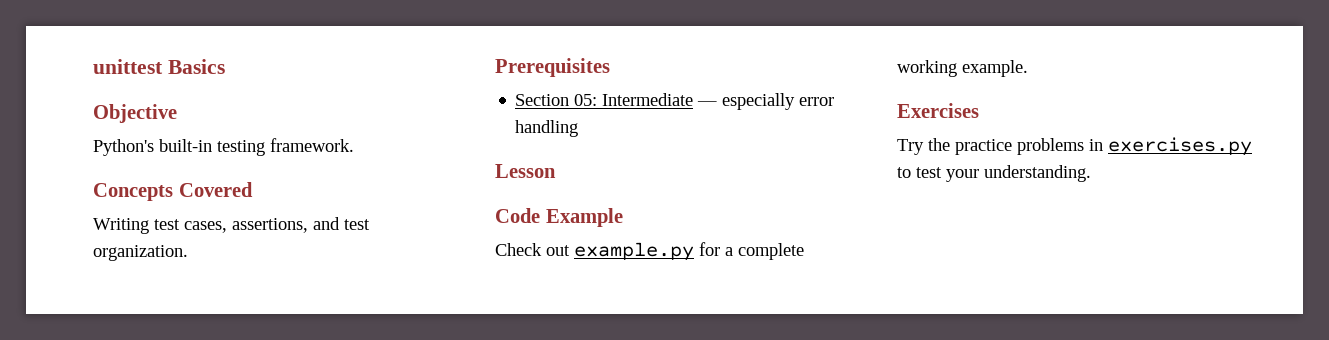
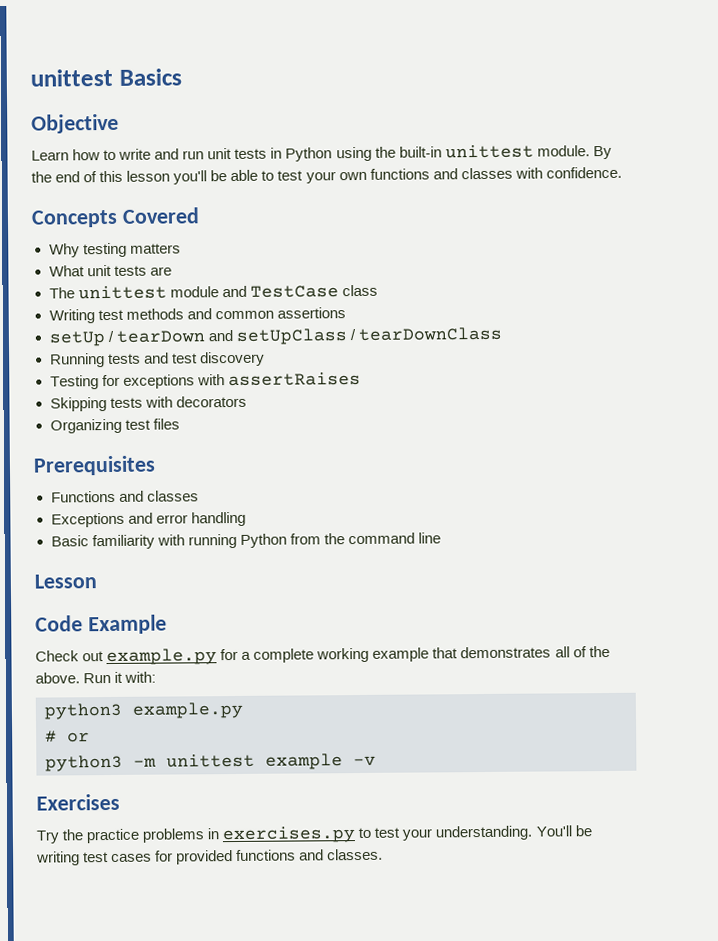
- Python's built-in testing framework.
+ Learn how to write and run unit tests in Python using the built-in unittest module. By the end of this lesson you'll be able to test your own functions and classes with confidence.
  Concepts Covered
- Writing test cases, assertions, and test organization.
+ Why testing matters
+ What unit tests are
+ The unittest module and TestCase class
+ Writing test methods and common assertions
+ setUp / tearDown and setUpClass / tearDownClass
+ Running tests and test discovery
+ Testing for exceptions with assertRaises
+ Skipping tests with decorators
+ Organizing test files
  Prerequisites
- Section 05: Intermediate — especially error handling
+ Functions and classes
+ Exceptions and error handling
+ Basic familiarity with running Python from the command line
- Check out example.py for a complete working example.
+ Check out example.py for a complete working example that demonstrates all of the above. Run it with:
+ python3 example.py
+ # or
+ python3 -m unittest example -v
+ You'll be writing test cases for provided functions and classes.

